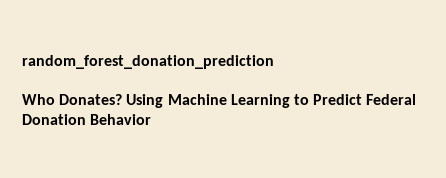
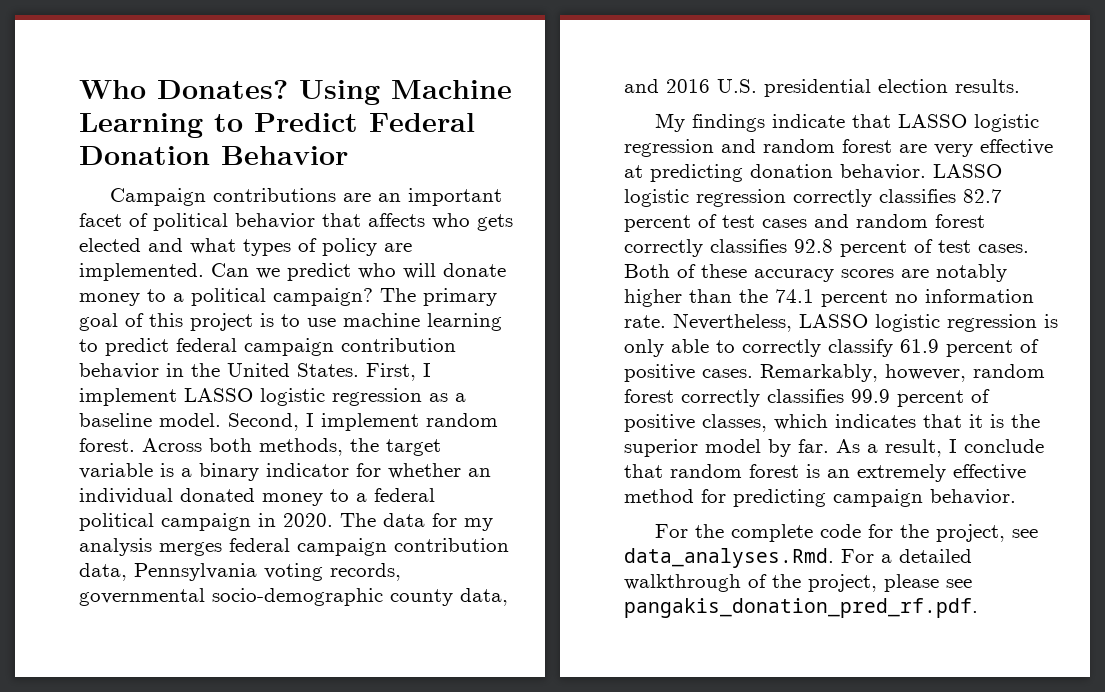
- random_forest_donation_prediction
+ Campaign contributions are an important facet of political behavior that affects who gets elected and what types of policy are implemented. Can we predict who will donate money to a political campaign? The primary goal of this project is to use machine learning to predict federal campaign contribution behavior in the United States. First, I implement LASSO logistic regression as a baseline model. Second, I implement random forest. Across both methods, the target variable is a binary indicator for whether an individual donated money to a federal political campaign in 2020. The data for my analysis merges federal campaign contribution data, Pennsylvania voting records, governmental socio-demographic county data, and 2016 U.S. presidential election results.
+ My findings indicate that LASSO logistic regression and random forest are very effective at predicting donation behavior. LASSO logistic regression correctly classifies 82.7 percent of test cases and random forest correctly classifies 92.8 percent of test cases. Both of these accuracy scores are notably higher than the 74.1 percent no information rate. Nevertheless, LASSO logistic regression is only able to correctly classify 61.9 percent of positive cases. Remarkably, however, random forest correctly classifies 99.9 percent of positive classes, which indicates that it is the superior model by far. As a result, I conclude that random forest is an extremely effective method for predicting campaign behavior.
+ For the complete code for the project, see data_analyses.Rmd. For a detailed walkthrough of the project, please see pangakis_donation_pred_rf.pdf.

